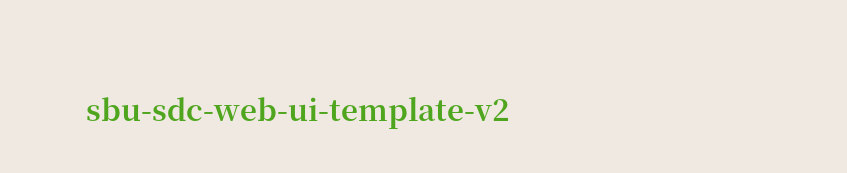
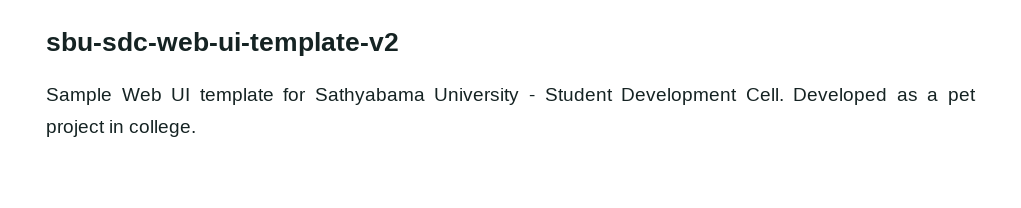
+ Sample Web UI template for Sathyabama University - Student Development Cell. Developed as a pet project in college.

